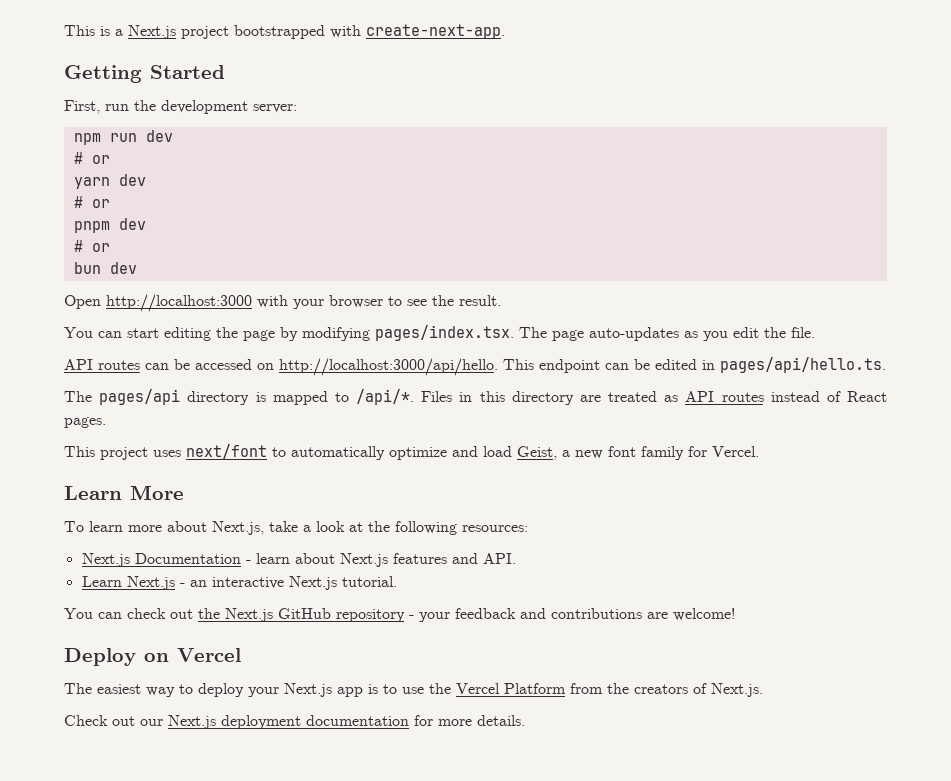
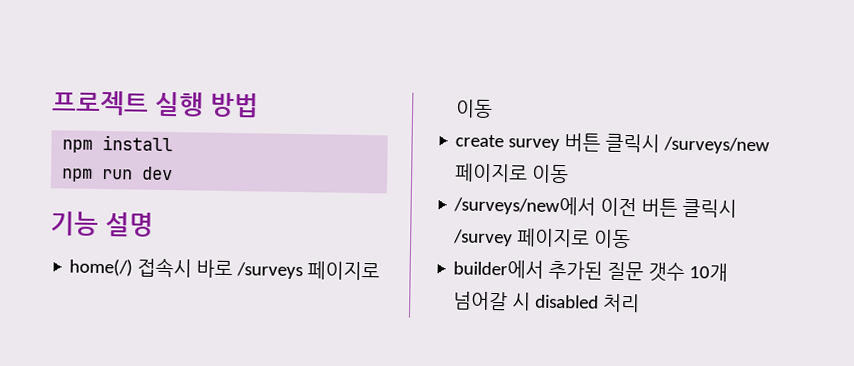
- This is a Next.js project bootstrapped with create-next-app.
- Getting Started
- First, run the development server:
+ 프로젝트 실행 방법
+ npm install
  npm run dev
- # or
- yarn dev
- # or
- pnpm dev
- # or
- bun dev
- Open http://localhost:3000 with your browser to see the result.
- You can start editing the page by modifying pages/index.tsx. The page auto-updates as you edit the file.
- API routes can be accessed on http://localhost:3000/api/hello. This endpoint can be edited in pages/api/hello.ts.
- The pages/api directory is mapped to /api/*. Files in this directory are treated as API routes instead of React pages.
- This project uses next/font to automatically optimize and load Geist, a new font family for Vercel.
- Learn More
- To learn more about Next.js, take a look at the following resources:
- Next.js Documentation - learn about Next.js features and API.
- Learn Next.js - an interactive Next.js tutorial.
- You can check out the Next.js GitHub repository - your feedback and contributions are welcome!
- Deploy on Vercel
- The easiest way to deploy your Next.js app is to use the Vercel Platform from the creators of Next.js.
- Check out our Next.js deployment documentation for more details.
+ 기능 설명
+ home(/) 접속시 바로 /surveys 페이지로 이동
+ create survey 버튼 클릭시 /surveys/new 페이지로 이동
+ /surveys/new에서 이전 버튼 클릭시 /survey 페이지로 이동
+ builder에서 추가된 질문 갯수 10개 넘어갈 시 disabled 처리

